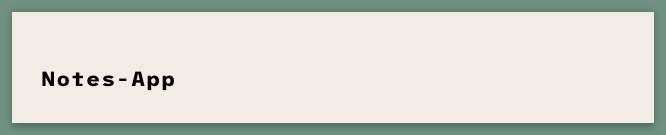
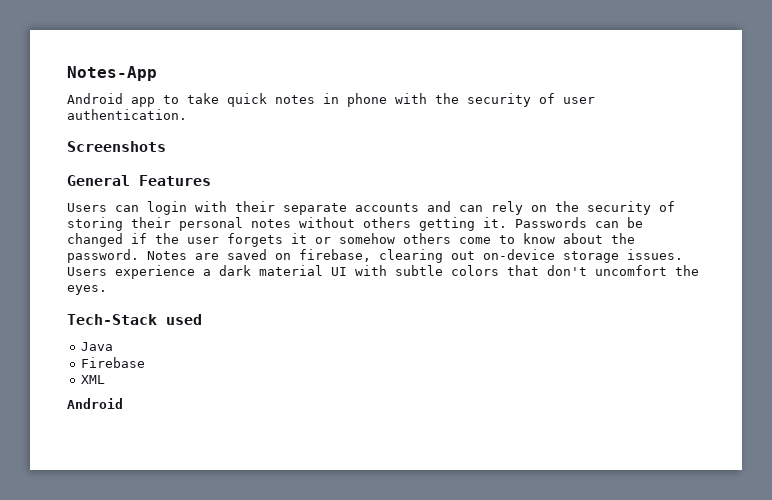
+ Android app to take quick notes in phone with the security of user authentication.
+ Screenshots
+ General Features
+ Users can login with their separate accounts and can rely on the security of storing their personal notes without others getting it. Passwords can be changed if the user forgets it or somehow others come to know about the password. Notes are saved on firebase, clearing out on-device storage issues. Users experience a dark material UI with subtle colors that don't uncomfort the eyes.
+ Tech-Stack used
+ Java
+ Firebase
+ XML
+ Android

